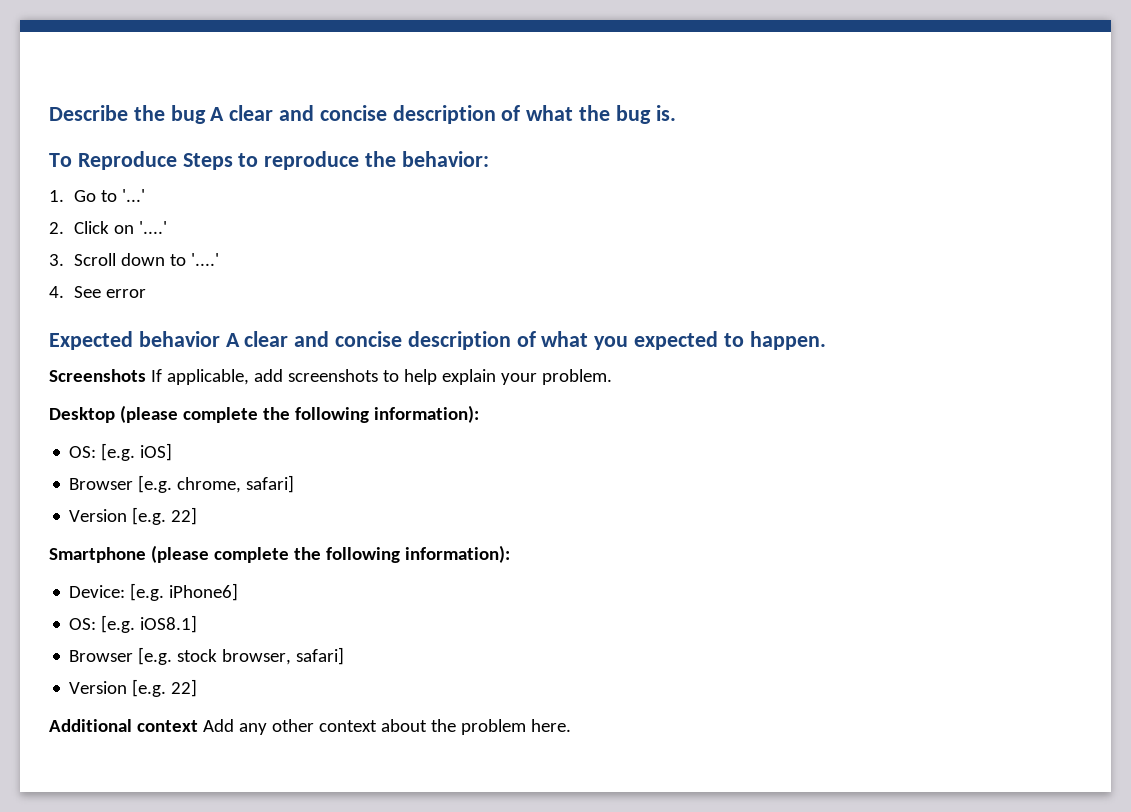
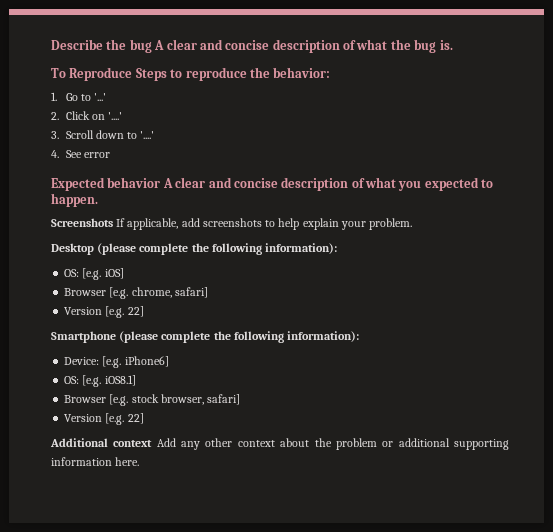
- Additional context Add any other context about the problem here.
+ Additional context Add any other context about the problem or additional supporting information here.

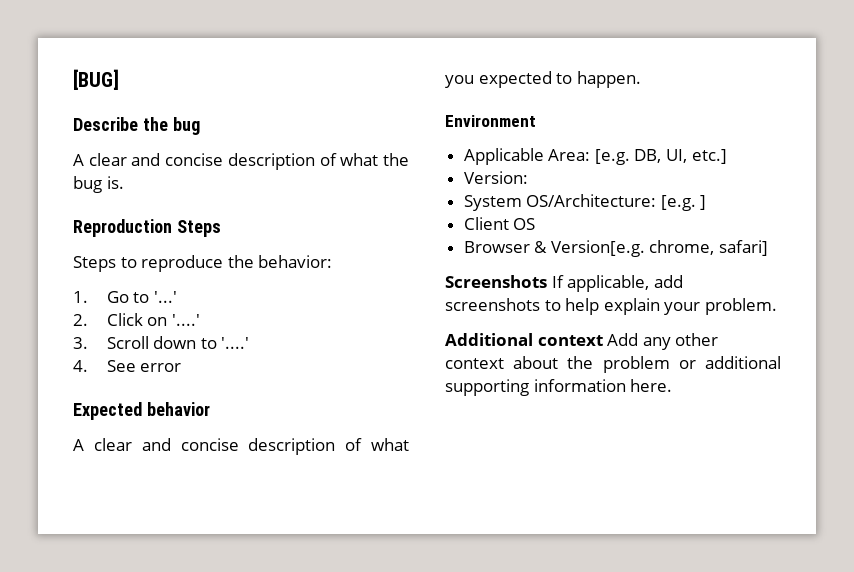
+ [BUG]
- Describe the bug A clear and concise description of what the bug is.
+ Describe the bug
+ A clear and concise description of what the bug is.
- To Reproduce Steps to reproduce the behavior:
+ Reproduction Steps
+ Steps to reproduce the behavior:
- Expected behavior A clear and concise description of what you expected to happen.
+ Expected behavior
+ A clear and concise description of what you expected to happen.
+ Environment
+ Applicable Area: [e.g. DB, UI, etc.]
+ Version:
+ System OS/Architecture: [e.g. ]
+ Client OS
+ Browser & Version[e.g. chrome, safari]
- Desktop (please complete the following information):
- OS: [e.g. iOS]
- Browser [e.g. chrome, safari]
- Version [e.g. 22]
- Smartphone (please complete the following information):
- Device: [e.g. iPhone6]
- OS: [e.g. iOS8.1]
- Browser [e.g. stock browser, safari]
- Version [e.g. 22]

